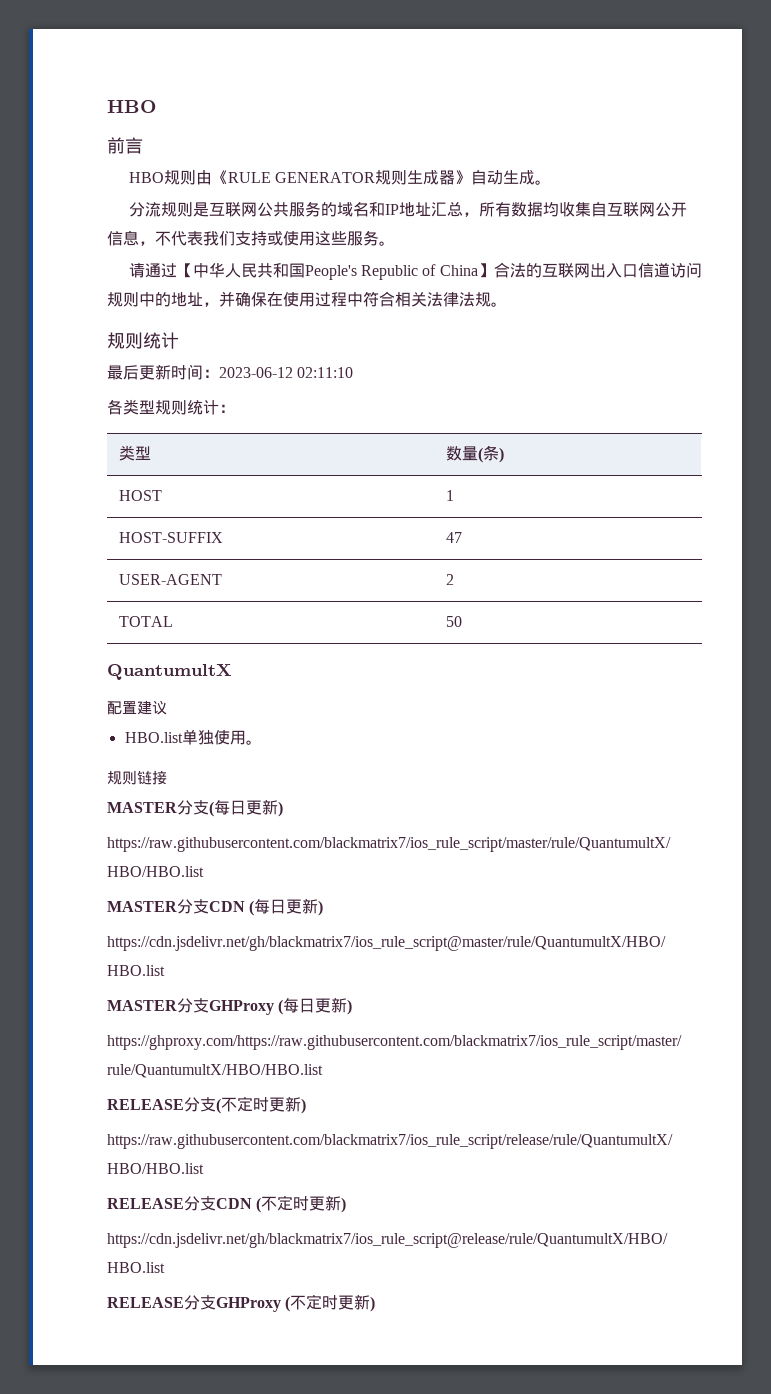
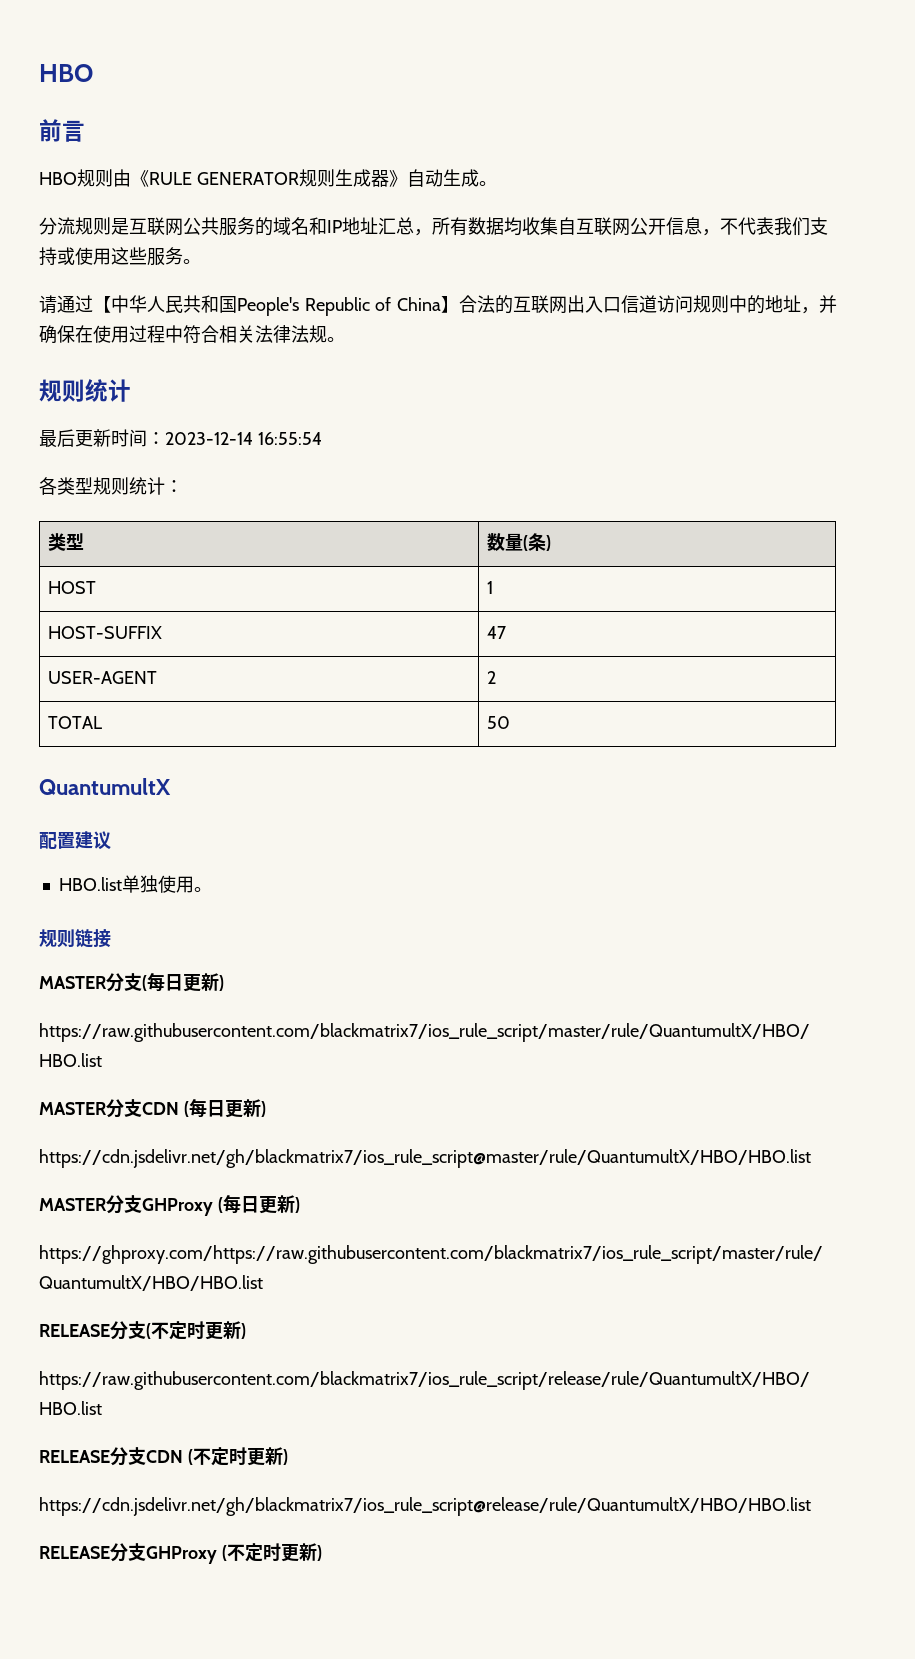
- 最后更新时间：2023-06-12 02:11:10
+ 最后更新时间：2023-12-14 16:55:54

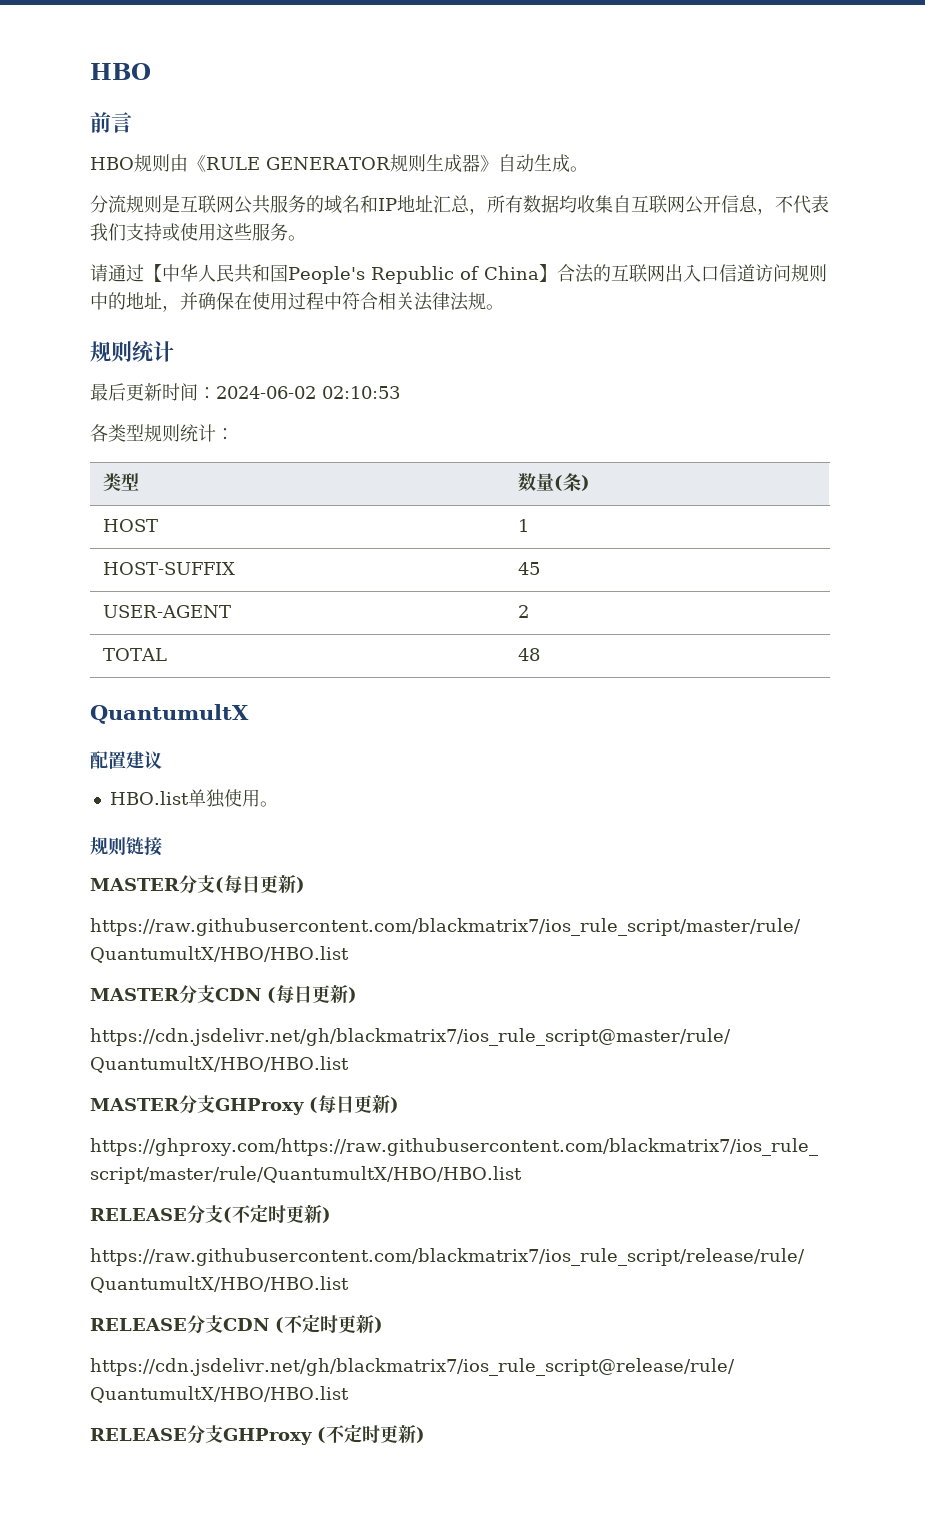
- 最后更新时间：2023-12-14 16:55:54
+ 最后更新时间：2024-06-02 02:10:53
- HOST-SUFFIX | 47
+ HOST-SUFFIX | 45
- TOTAL | 50
+ TOTAL | 48

